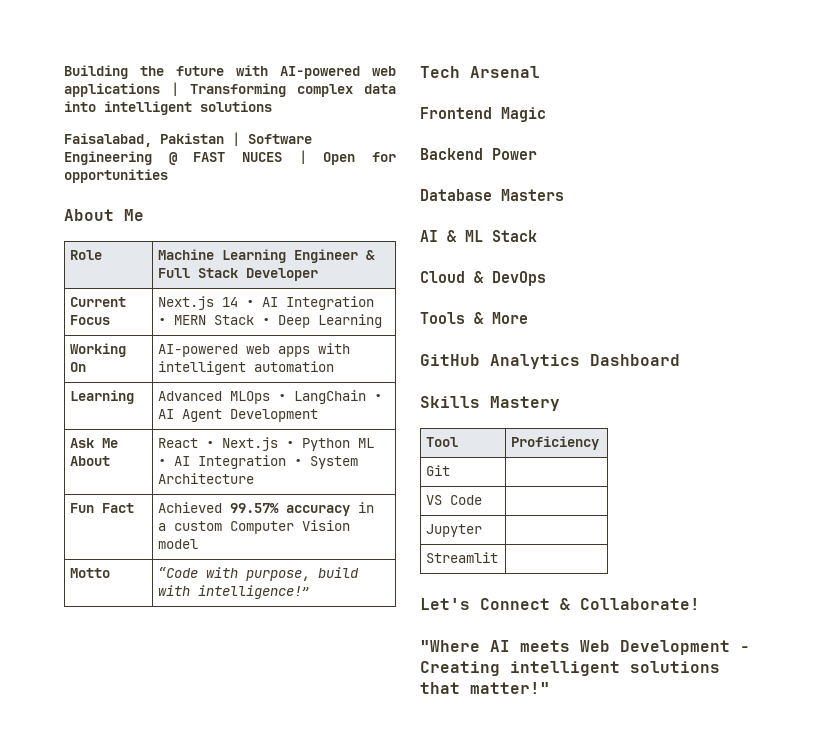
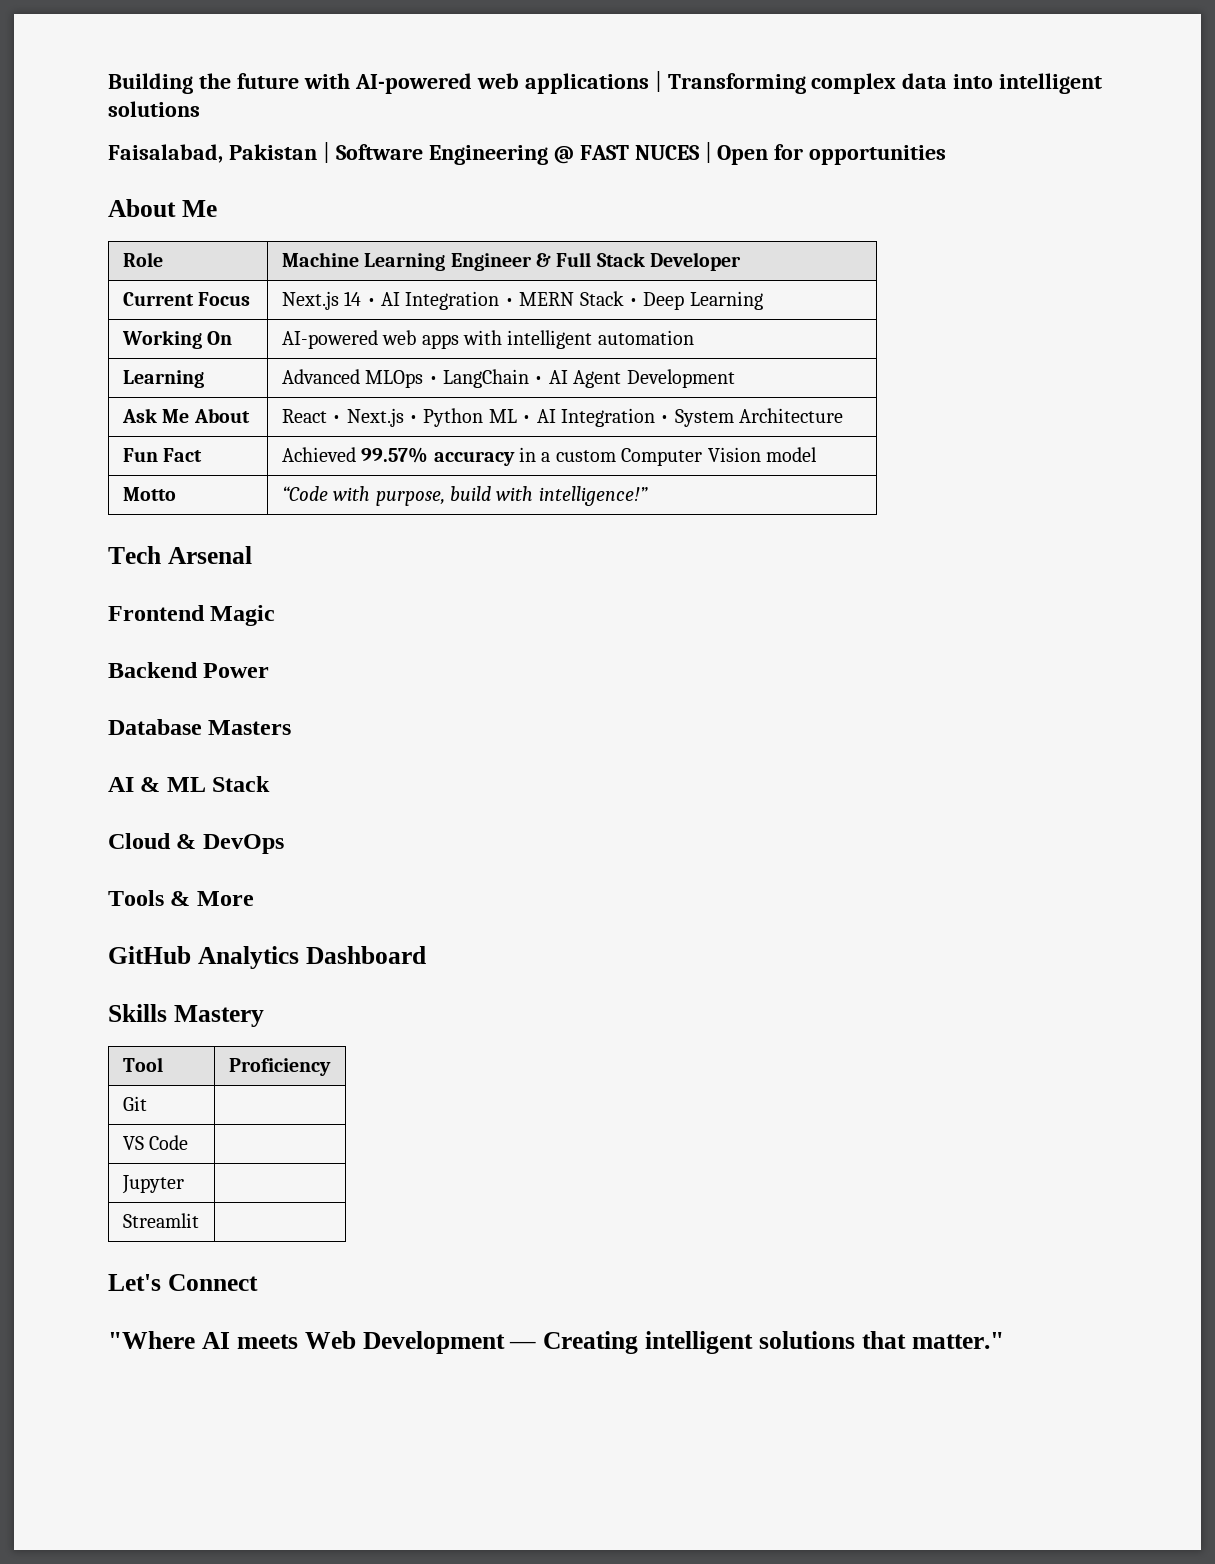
- Let's Connect & Collaborate!
+ Let's Connect
- "Where AI meets Web Development - Creating intelligent solutions that matter!"
+ "Where AI meets Web Development — Creating intelligent solutions that matter."

